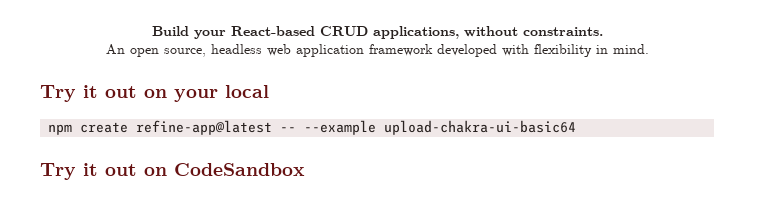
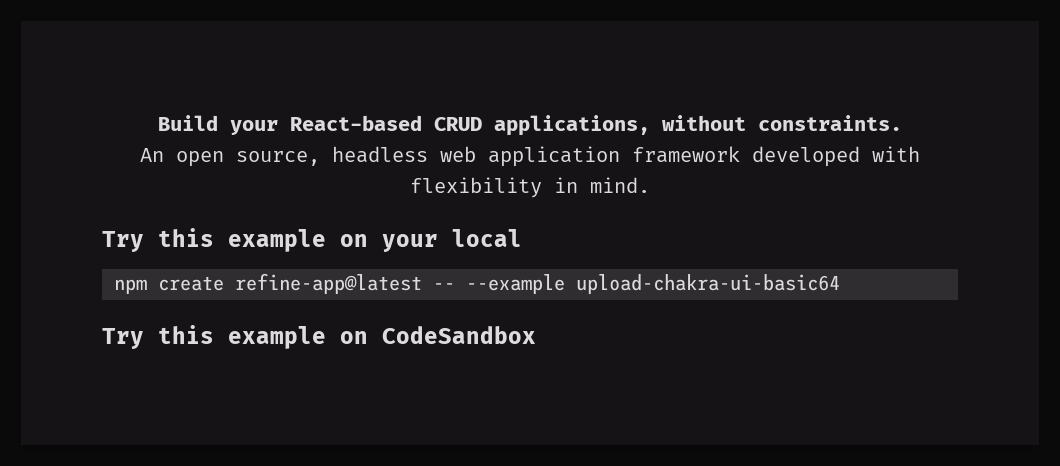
- Try it out on your local
+ Try this example on your local
- Try it out on CodeSandbox
+ Try this example on CodeSandbox

